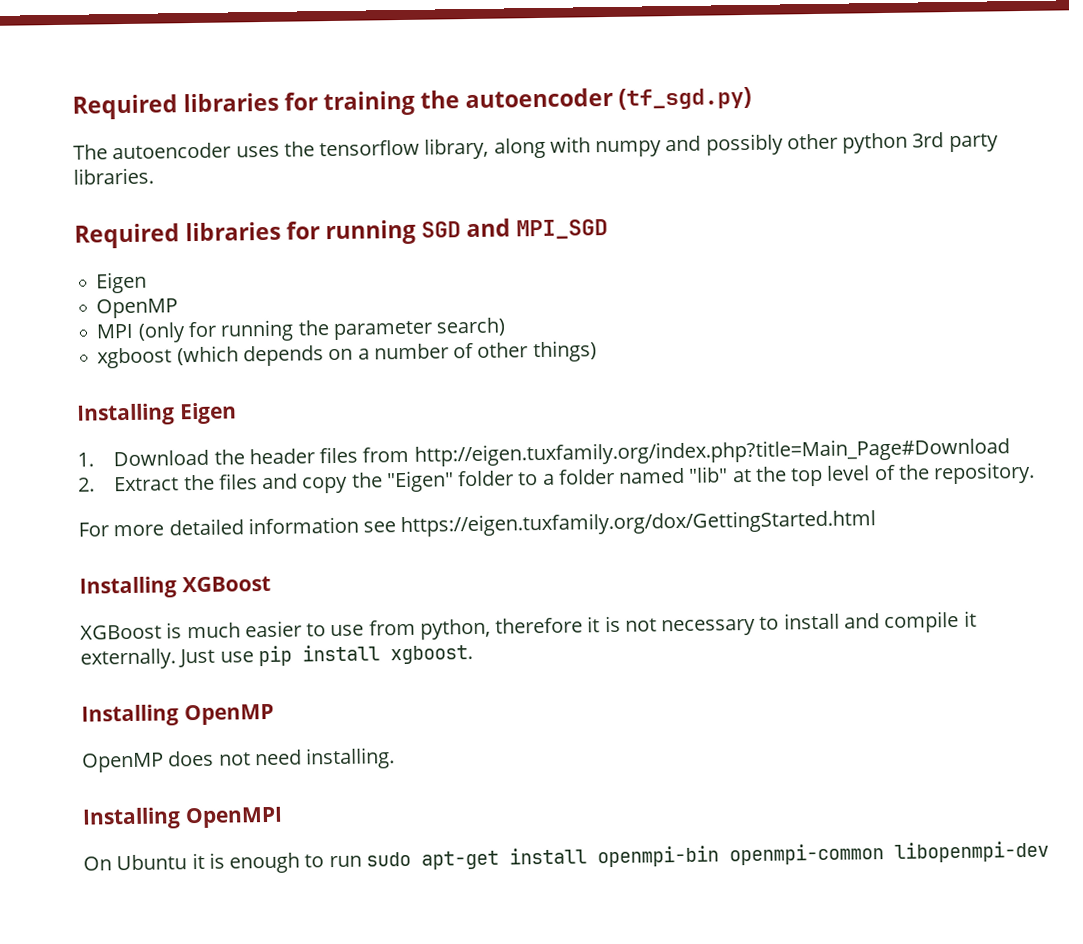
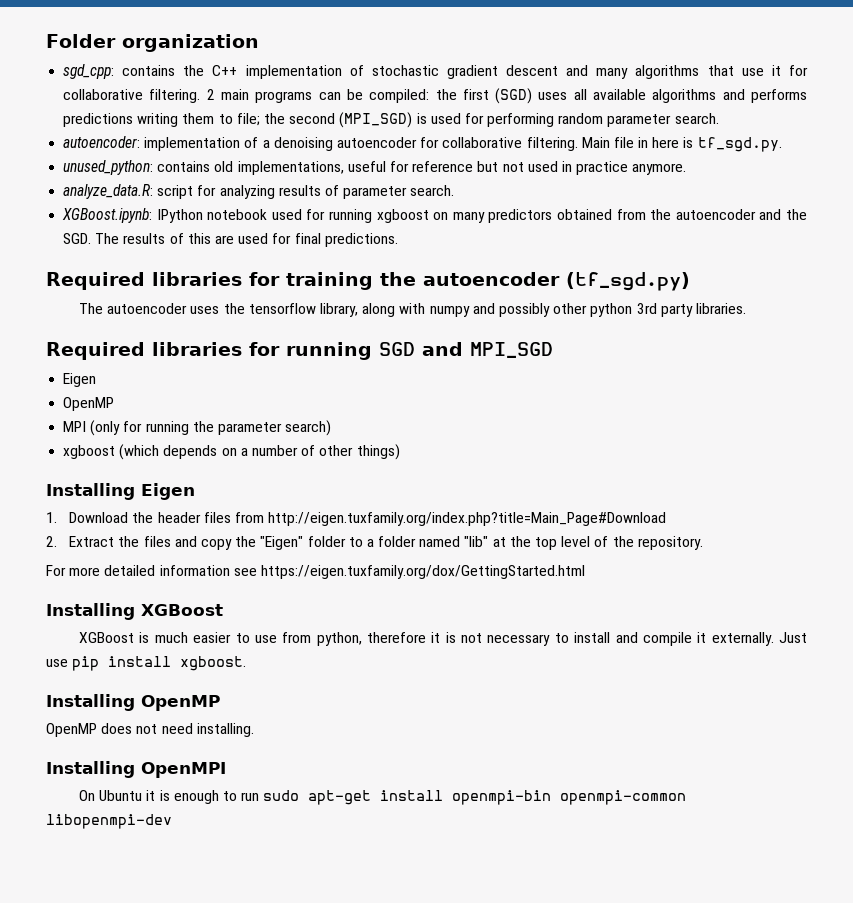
+ Folder organization
+ sgd_cpp: contains the C++ implementation of stochastic gradient descent and many algorithms that use it for collaborative filtering. 2 main programs can be compiled: the first (SGD) uses all available algorithms and performs predictions writing them to file; the second (MPI_SGD) is used for performing random parameter search.
+ autoencoder: implementation of a denoising autoencoder for collaborative filtering. Main file in here is tf_sgd.py.
+ unused_python: contains old implementations, useful for reference but not used in practice anymore.
+ analyze_data.R: script for analyzing results of parameter search.
+ XGBoost.ipynb: IPython notebook used for running xgboost on many predictors obtained from the autoencoder and the SGD. The results of this are used for final predictions.

